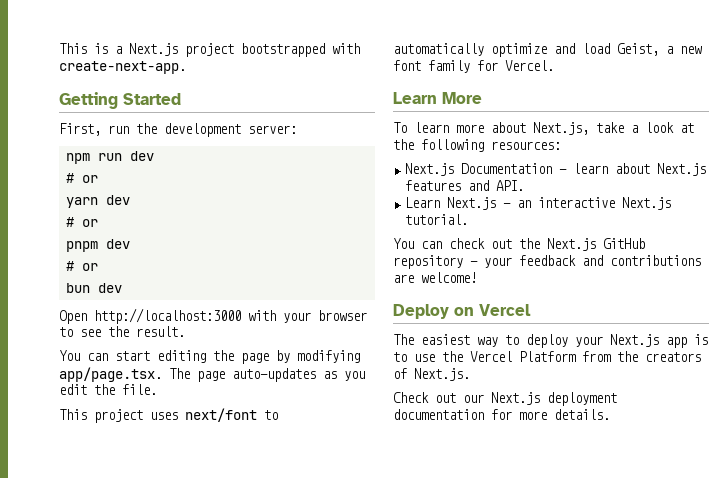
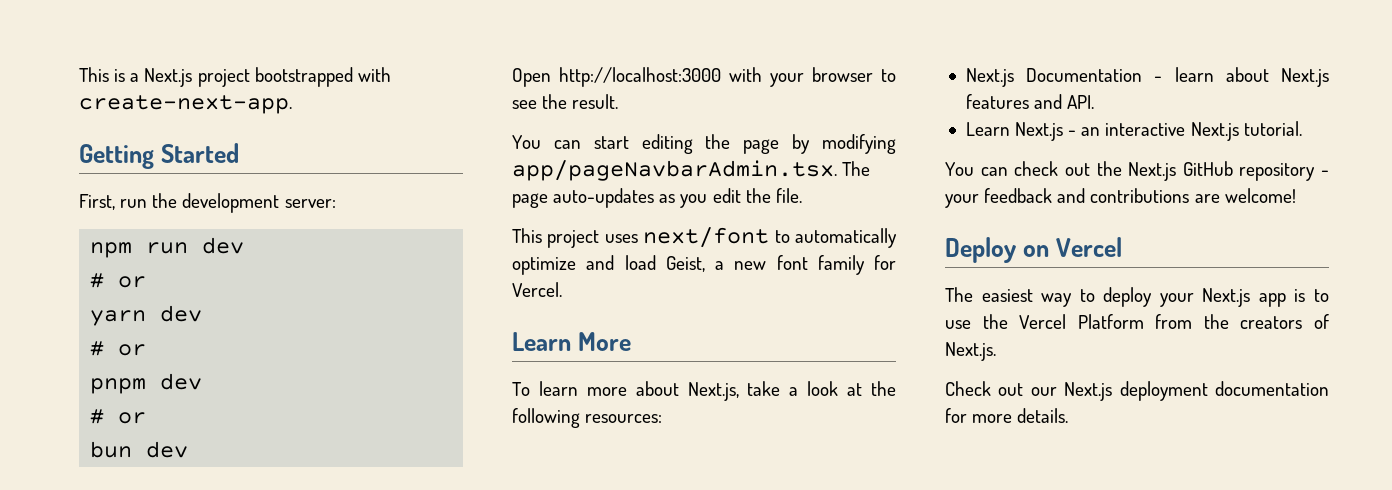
- You can start editing the page by modifying app/page.tsx. The page auto-updates as you edit the file.
+ You can start editing the page by modifying app/pageNavbarAdmin.tsx. The page auto-updates as you edit the file.

